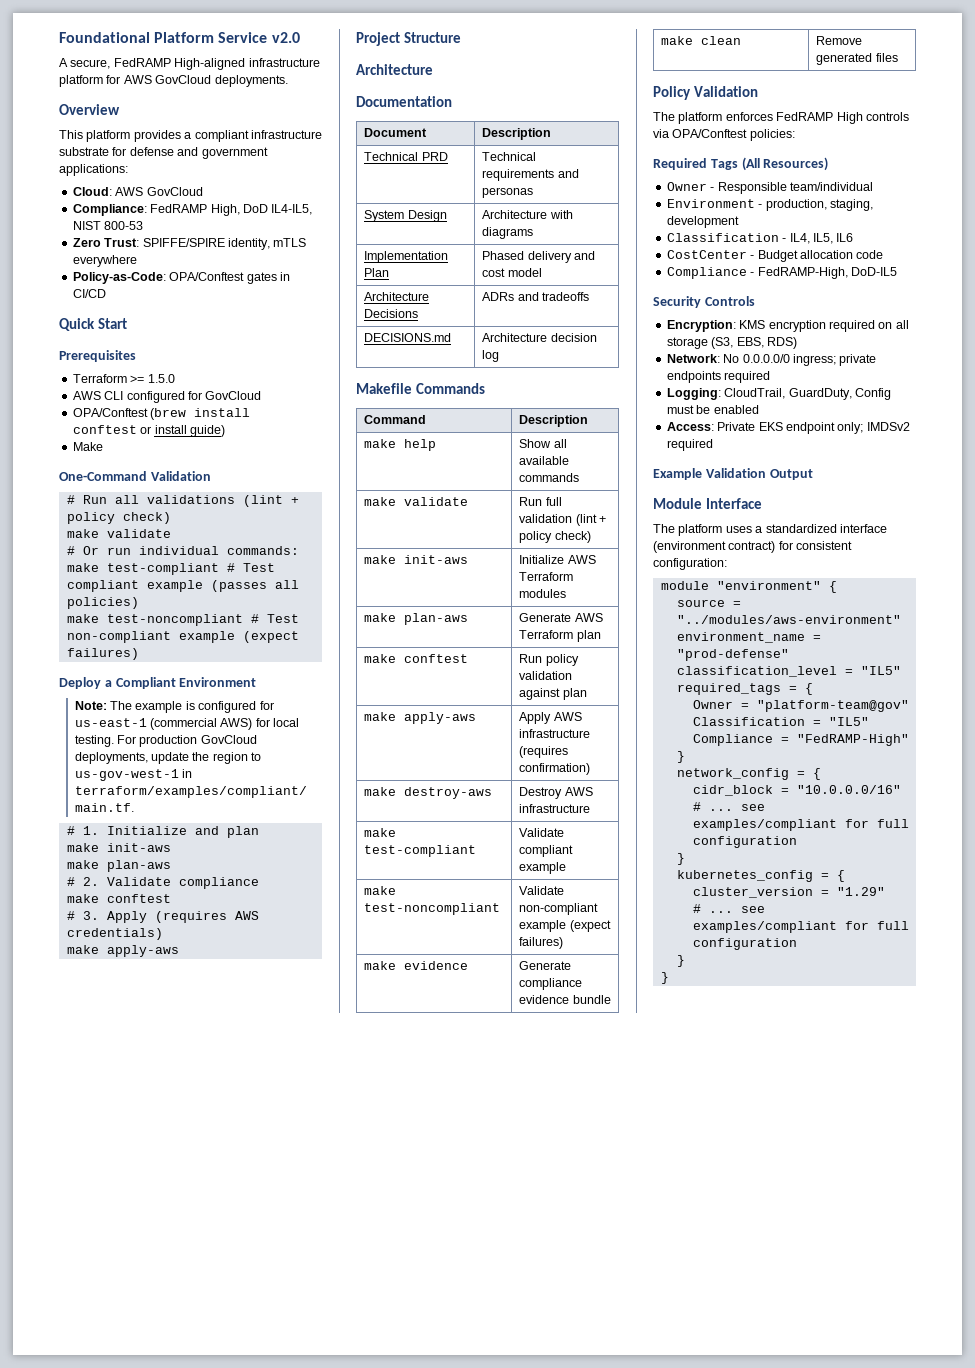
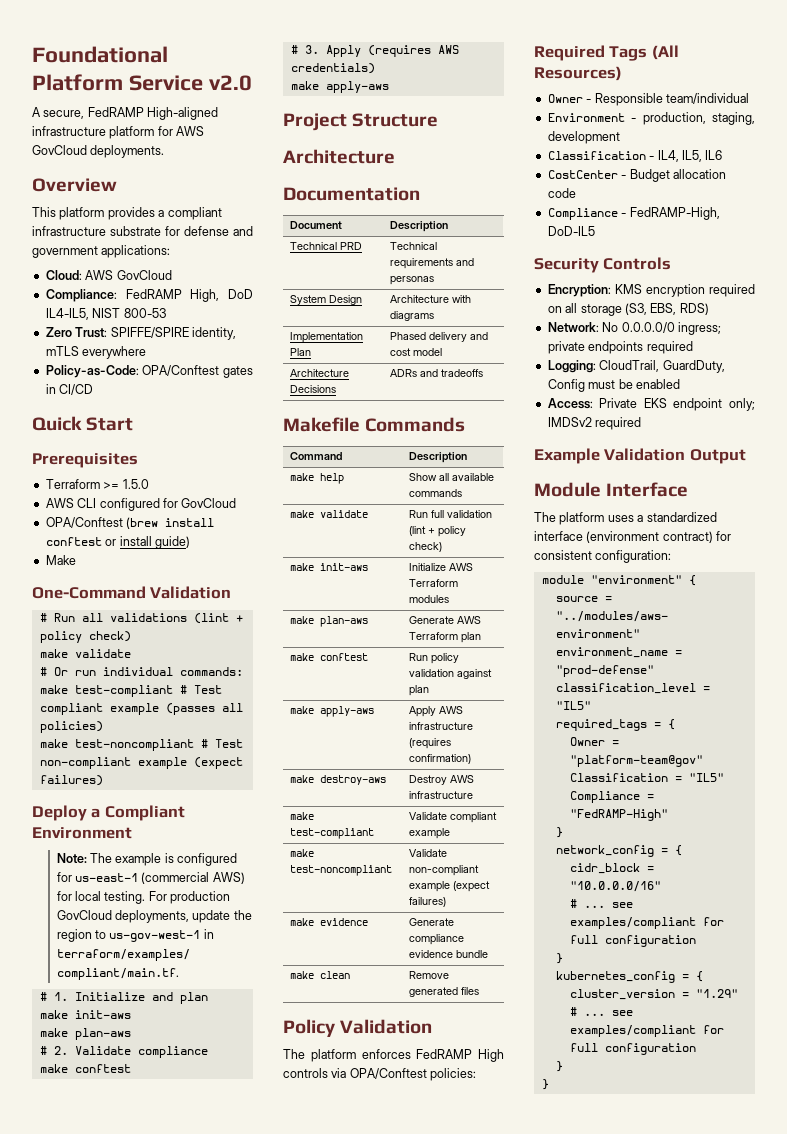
- DECISIONS.md | Architecture decision log

